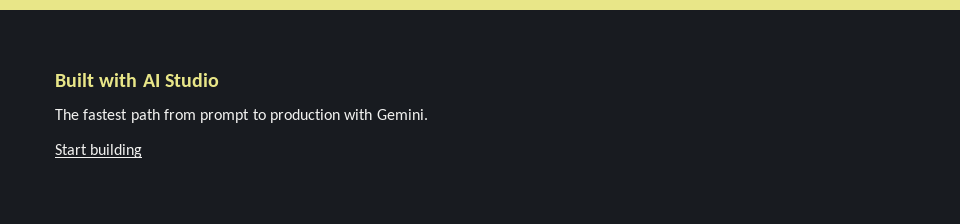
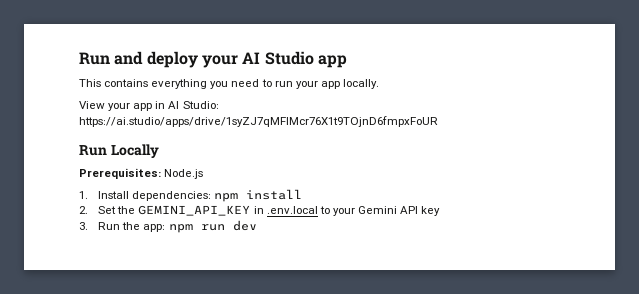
- Built with AI Studio
- The fastest path from prompt to production with Gemini.
- Start building
+ Run and deploy your AI Studio app
+ This contains everything you need to run your app locally.
+ View your app in AI Studio: https://ai.studio/apps/drive/1syZJ7qMFlMcr76X1t9TOjnD6fmpxFoUR
+ Run Locally
+ Prerequisites: Node.js
+ 1. Install dependencies: npm install
+ 2. Set the GEMINI_API_KEY in .env.local to your Gemini API key
+ 3. Run the app: npm run dev

